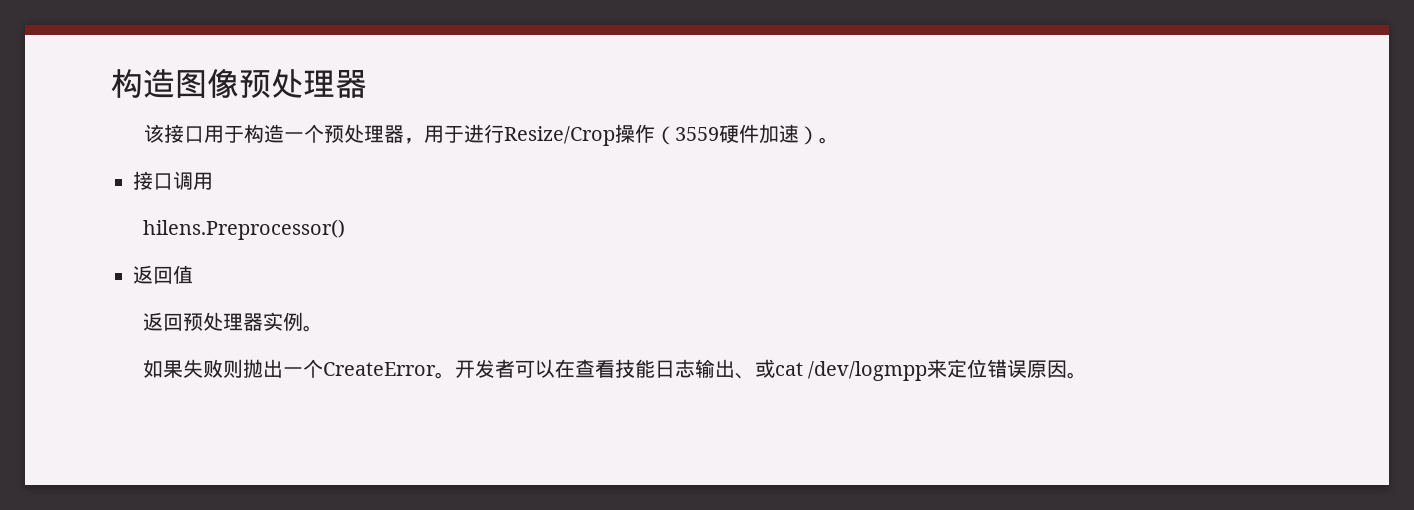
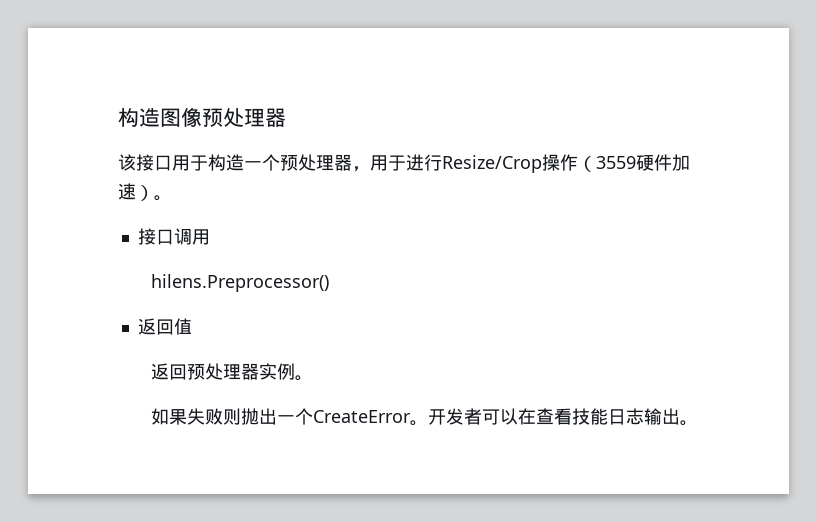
- 开发者可以在查看技能日志输出、或cat /dev/logmpp来定位错误原因。
+ 开发者可以在查看技能日志输出。

